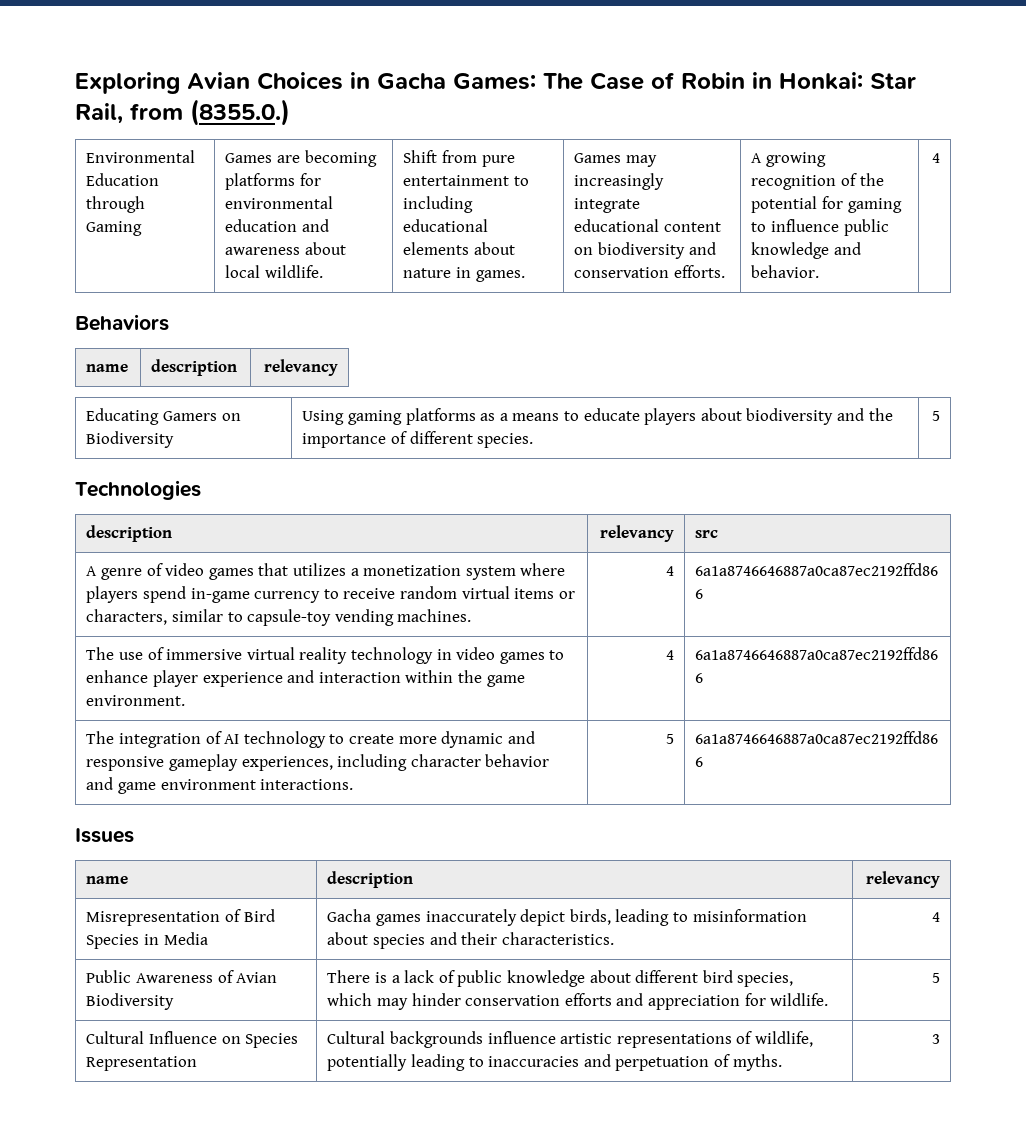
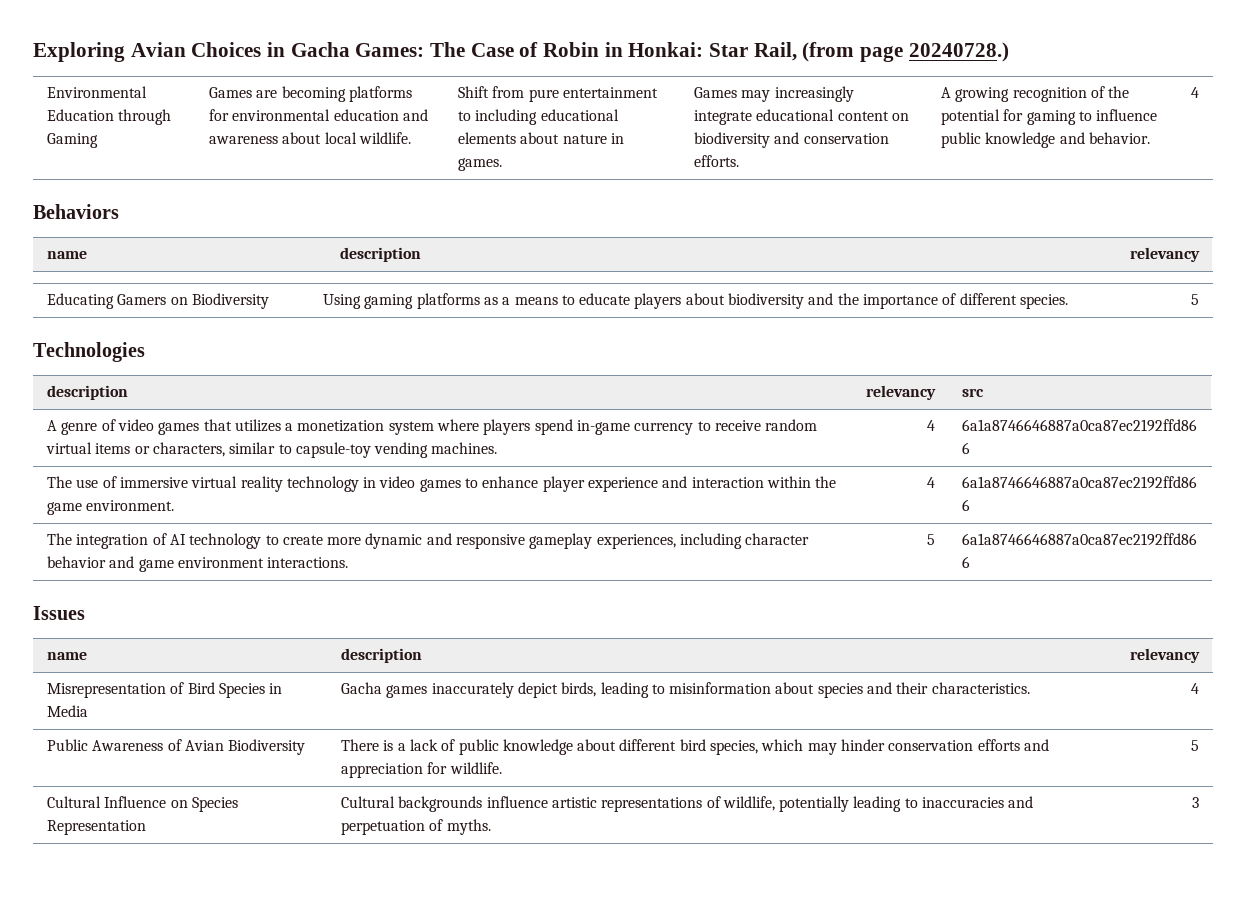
- Exploring Avian Choices in Gacha Games: The Case of Robin in Honkai: Star Rail, from (8355.0.)
+ Exploring Avian Choices in Gacha Games: The Case of Robin in Honkai: Star Rail, (from page 20240728.)

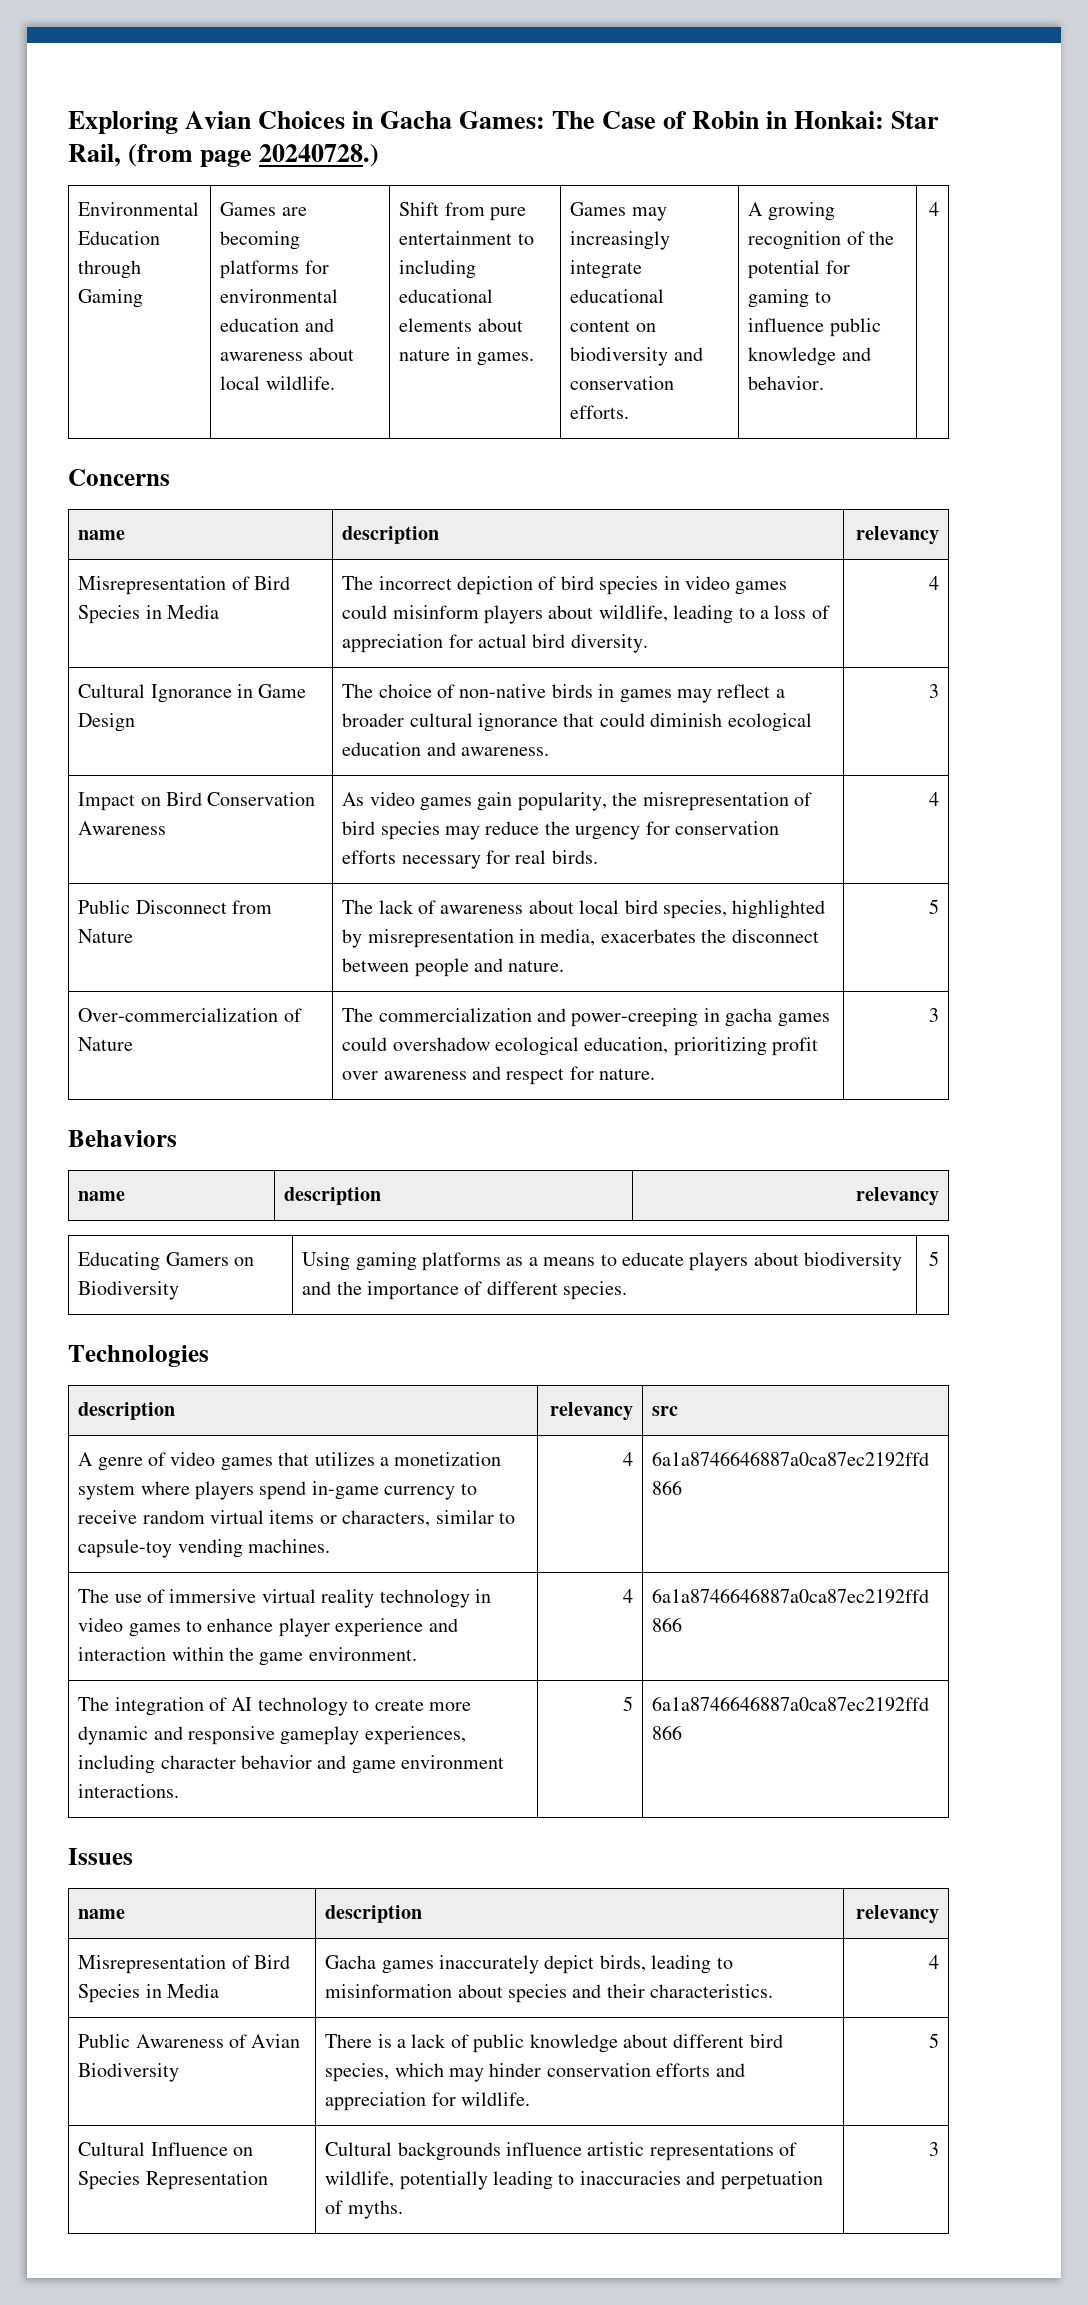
+ Concerns
+ name | description | relevancy
+ Misrepresentation of Bird Species in Media | The incorrect depiction of bird species in video games could misinform players about wildlife, leading to a loss of appreciation for actual bird diversity. | 4
+ Cultural Ignorance in Game Design | The choice of non-native birds in games may reflect a broader cultural ignorance that could diminish ecological education and awareness. | 3
+ Impact on Bird Conservation Awareness | As video games gain popularity, the misrepresentation of bird species may reduce the urgency for conservation efforts necessary for real birds. | 4
+ Public Disconnect from Nature | The lack of awareness about local bird species, highlighted by misrepresentation in media, exacerbates the disconnect between people and nature. | 5
+ Over-commercialization of Nature | The commercialization and power-creeping in gacha games could overshadow ecological education, prioritizing profit over awareness and respect for nature. | 3

